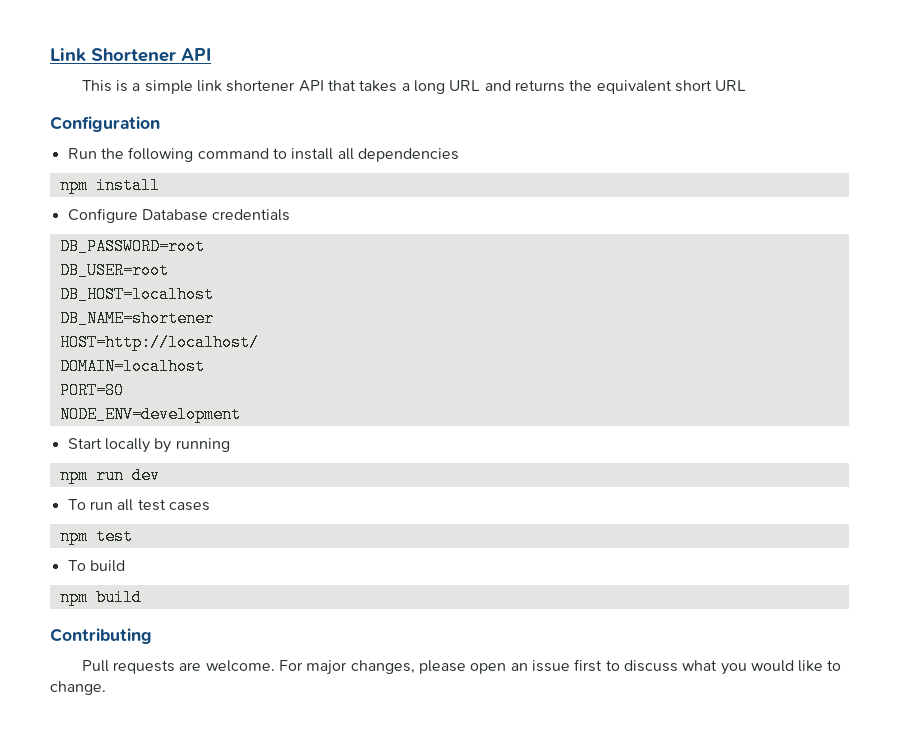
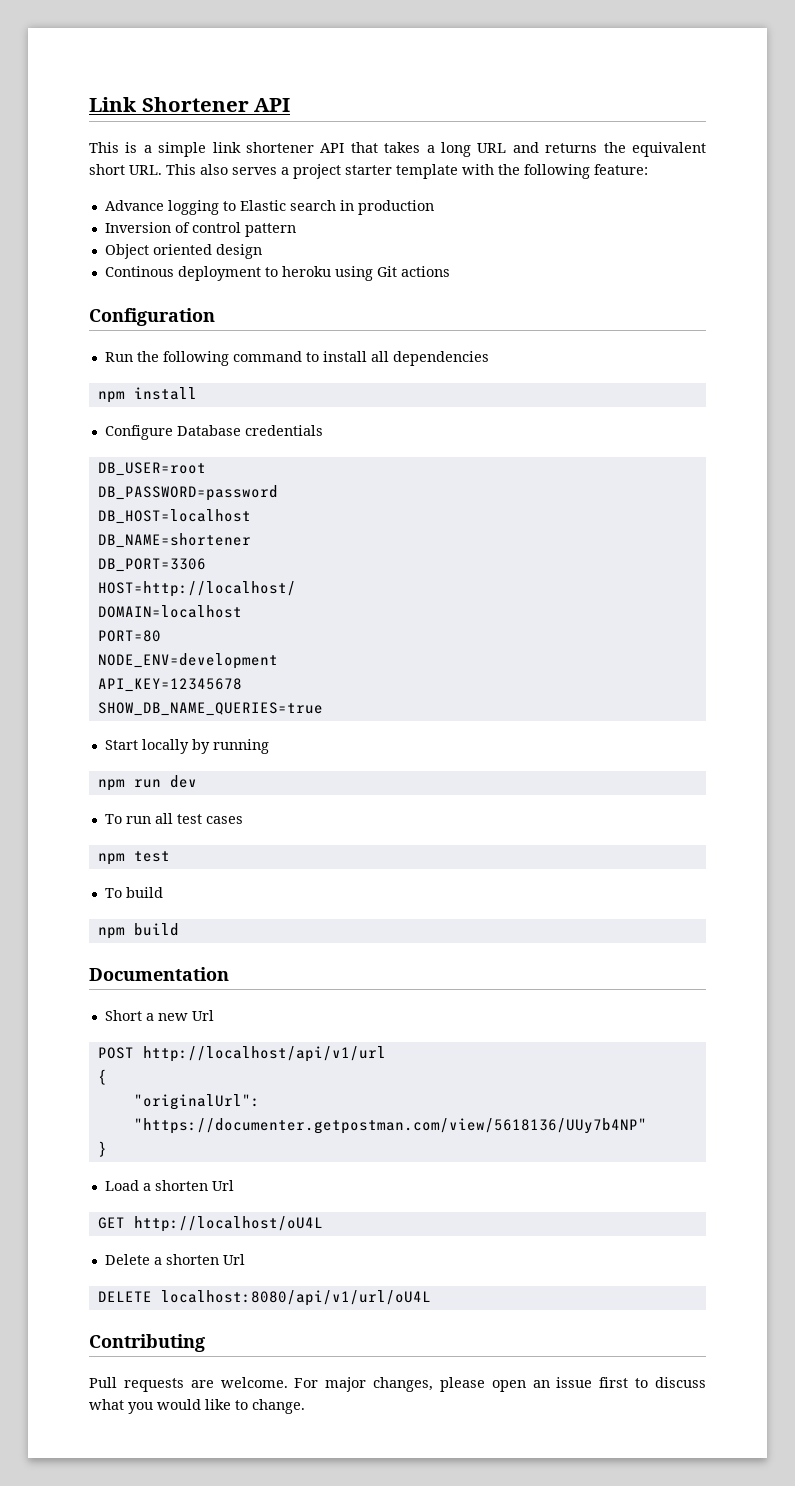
- This is a simple link shortener API that takes a long URL and returns the equivalent short URL
+ This is a simple link shortener API that takes a long URL and returns the equivalent short URL. This also serves a project starter template with the following feature:
+ Advance logging to Elastic search in production
+ Inversion of control pattern
+ Object oriented design
+ Continous deployment to heroku using Git actions
- DB_PASSWORD=root
  DB_USER=root
+ DB_PASSWORD=password
+ DB_PORT=3306
+ API_KEY=12345678
+ SHOW_DB_NAME_QUERIES=true
+ Documentation
+ Short a new Url
+ POST http://localhost/api/v1/url
+ {
+ "originalUrl": "https://documenter.getpostman.com/view/5618136/UUy7b4NP"
+ }
+ Load a shorten Url
+ GET http://localhost/oU4L
+ Delete a shorten Url
+ DELETE localhost:8080/api/v1/url/oU4L

